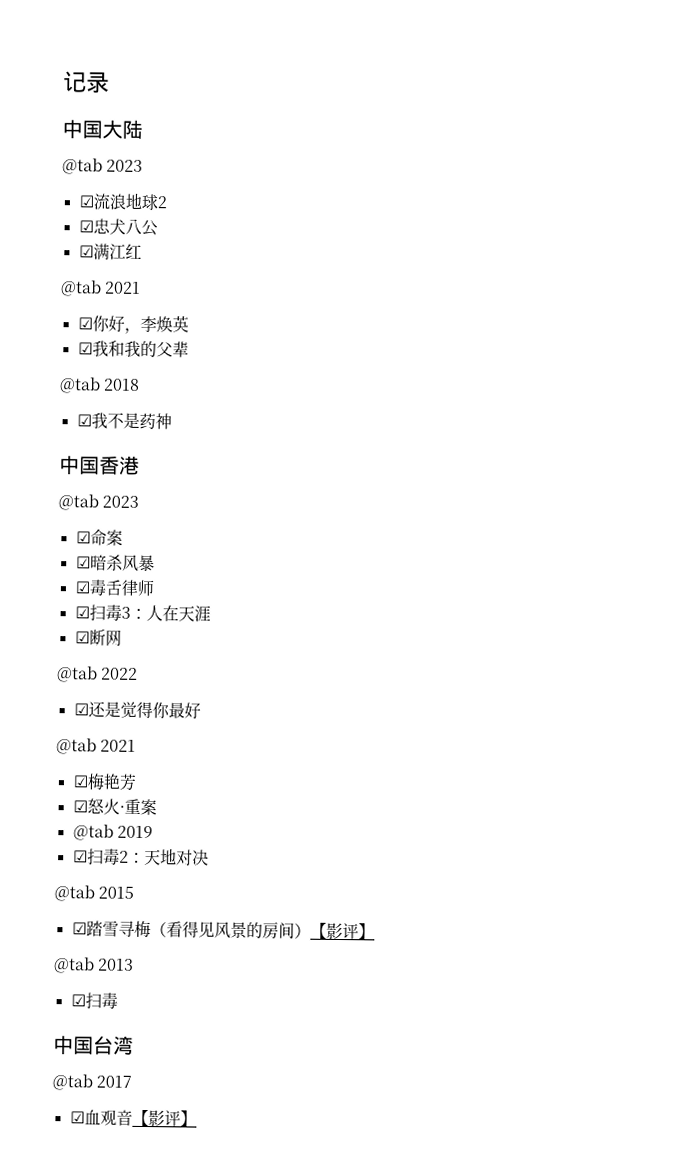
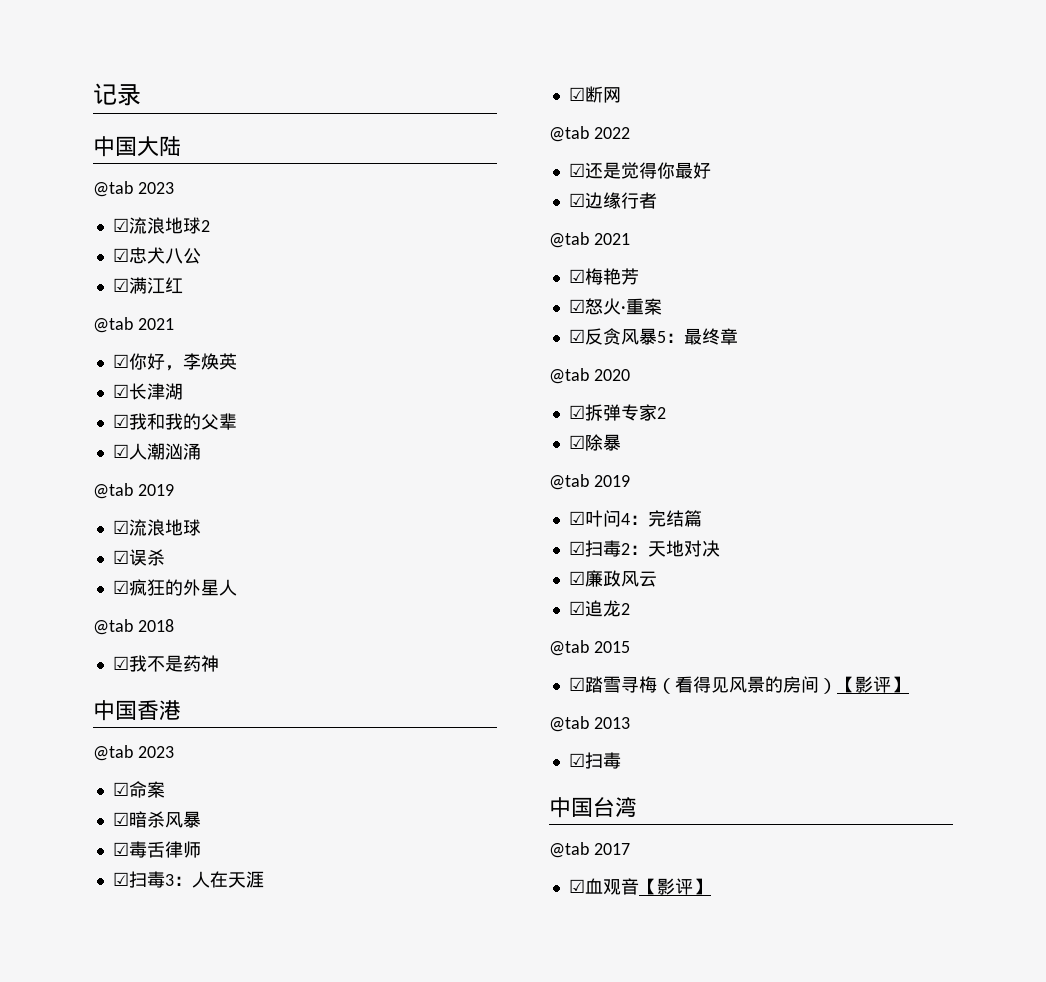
+ ☑长津湖
+ ☑人潮汹涌
+ @tab 2019
+ ☑流浪地球
+ ☑误杀
+ ☑疯狂的外星人
+ ☑边缘行者
+ ☑反贪风暴5：最终章
+ @tab 2020
+ ☑拆弹专家2
+ ☑除暴
  @tab 2019
+ ☑叶问4：完结篇
+ ☑廉政风云
+ ☑追龙2

